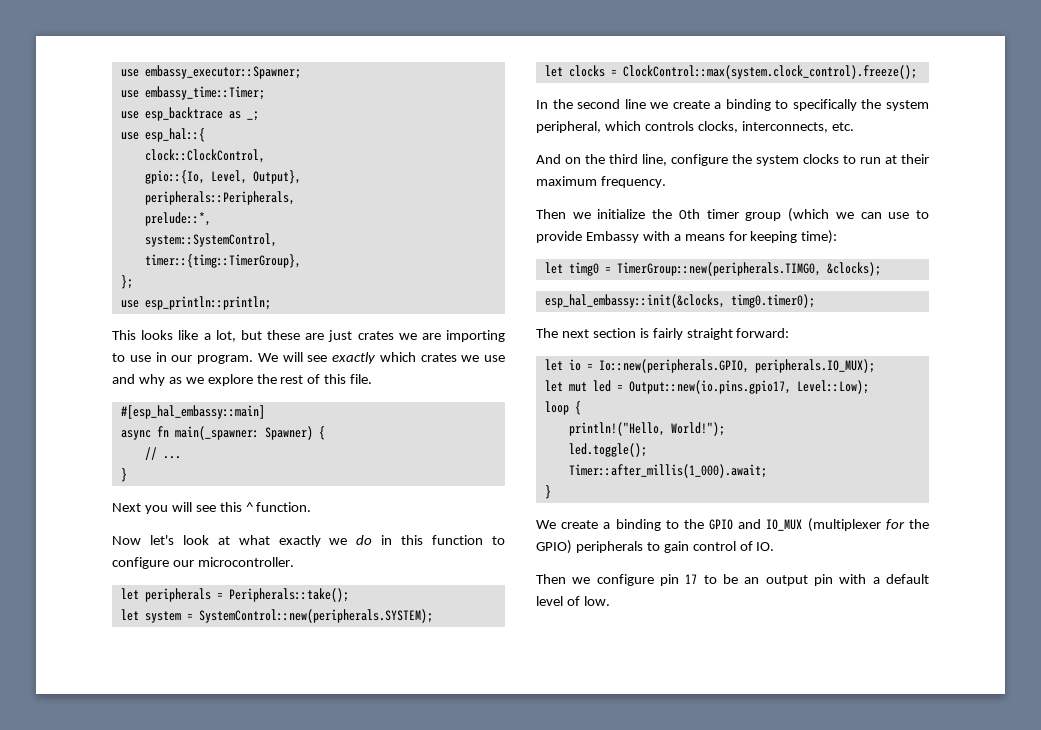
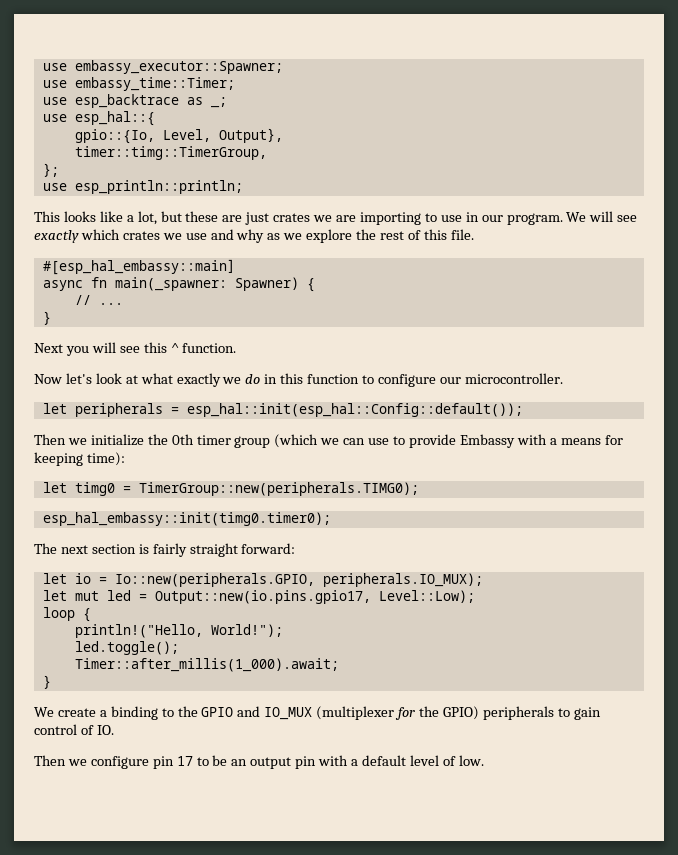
- clock::ClockControl,
- peripherals::Peripherals,
- prelude::*,
- system::SystemControl,
- timer::{timg::TimerGroup},
+ timer::timg::TimerGroup,
- let peripherals = Peripherals::take();
- let system = SystemControl::new(peripherals.SYSTEM);
- let clocks = ClockControl::max(system.clock_control).freeze();
- In the second line we create a binding to specifically the system peripheral, which controls clocks, interconnects, etc.
- And on the third line, configure the system clocks to run at their maximum frequency.
+ let peripherals = esp_hal::init(esp_hal::Config::default());
- let timg0 = TimerGroup::new(peripherals.TIMG0, &clocks);
- esp_hal_embassy::init(&clocks, timg0.timer0);
+ let timg0 = TimerGroup::new(peripherals.TIMG0);
+ esp_hal_embassy::init(timg0.timer0);

